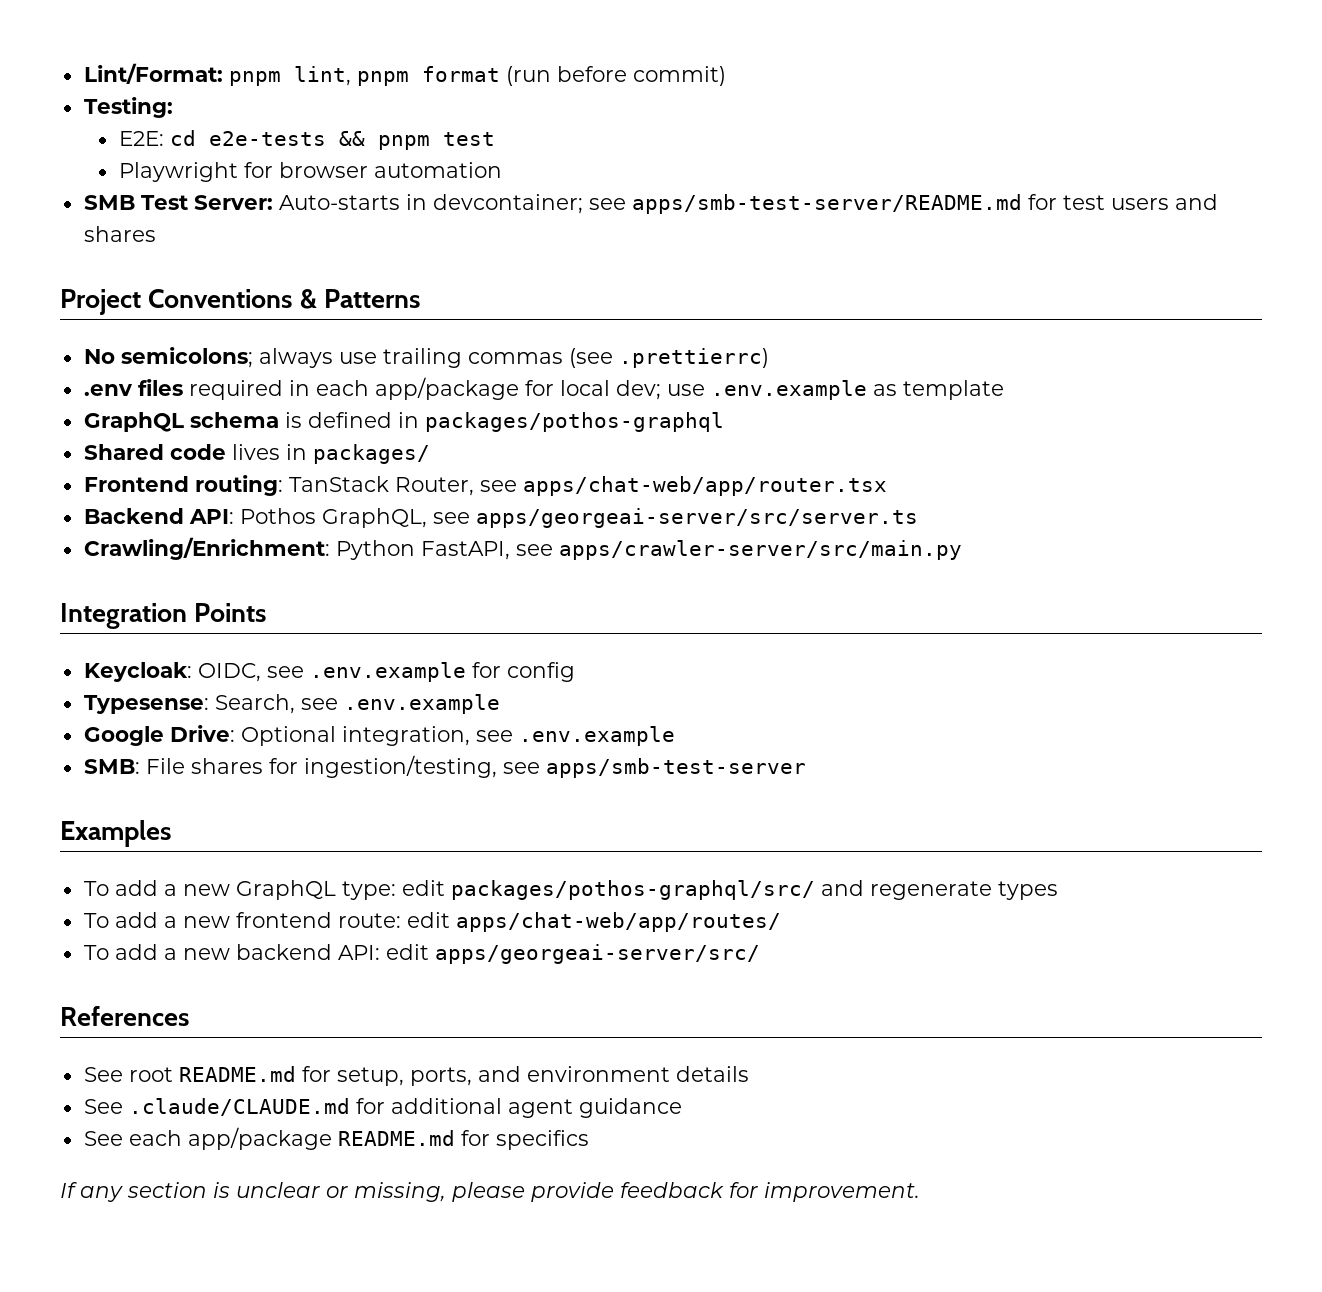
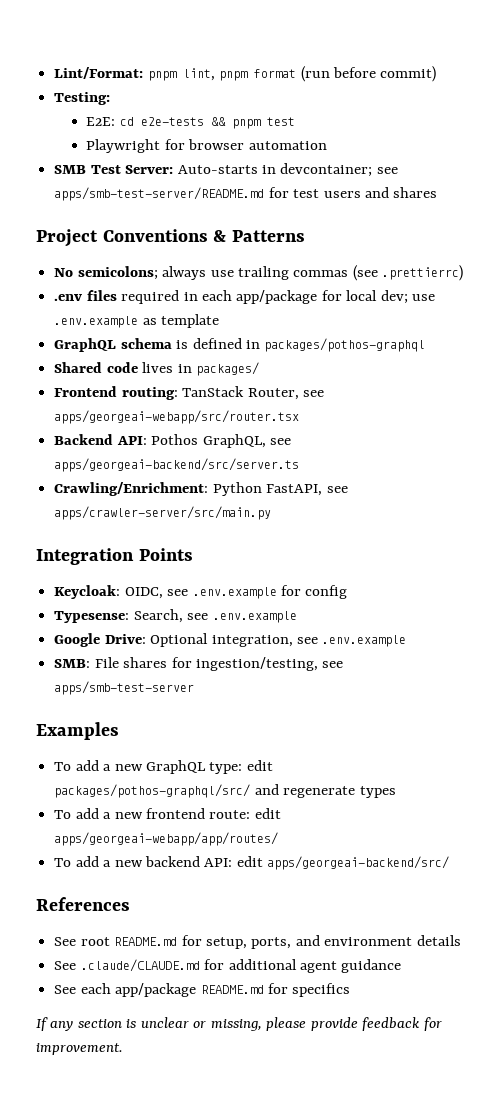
- Frontend routing: TanStack Router, see apps/chat-web/app/router.tsx
+ Frontend routing: TanStack Router, see apps/georgeai-webapp/src/router.tsx
- Backend API: Pothos GraphQL, see apps/georgeai-server/src/server.ts
+ Backend API: Pothos GraphQL, see apps/georgeai-backend/src/server.ts
- To add a new frontend route: edit apps/chat-web/app/routes/
+ To add a new frontend route: edit apps/georgeai-webapp/app/routes/
- To add a new backend API: edit apps/georgeai-server/src/
+ To add a new backend API: edit apps/georgeai-backend/src/

